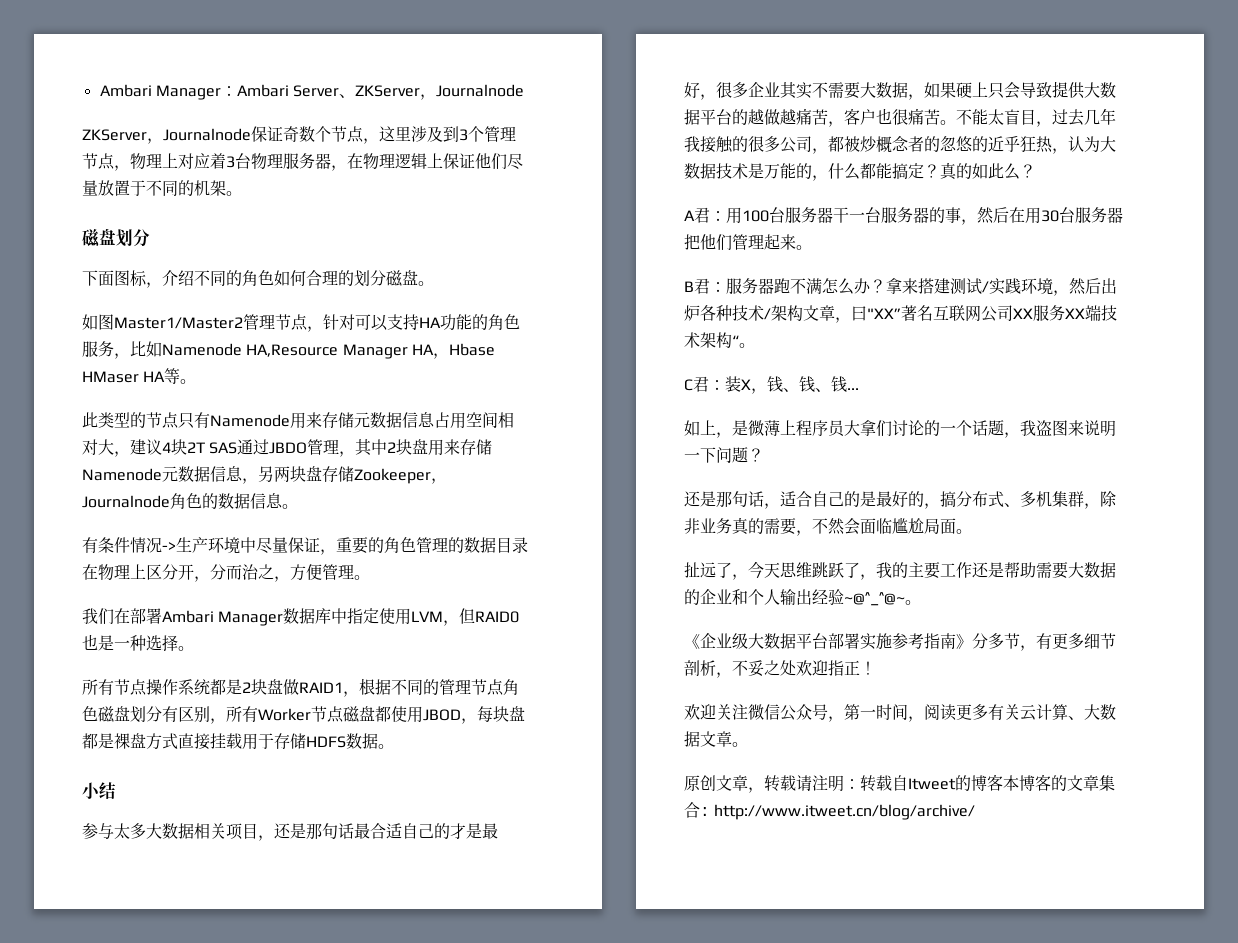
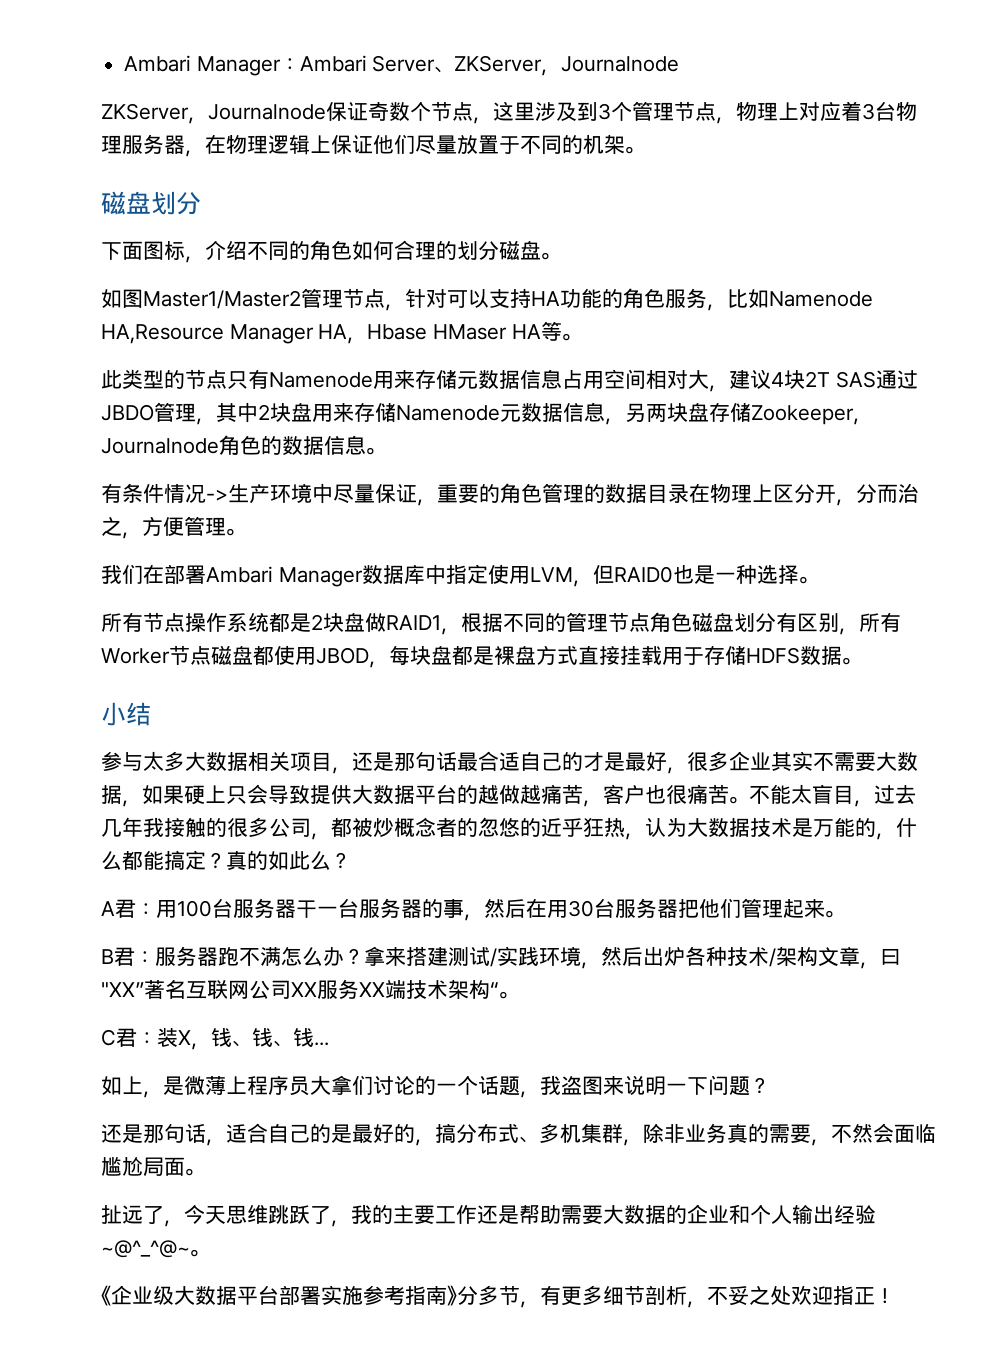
- 欢迎关注微信公众号，第一时间，阅读更多有关云计算、大数据文章。
- 原创文章，转载请注明：转载自Itweet的博客本博客的文章集合: http://www.itweet.cn/blog/archive/

